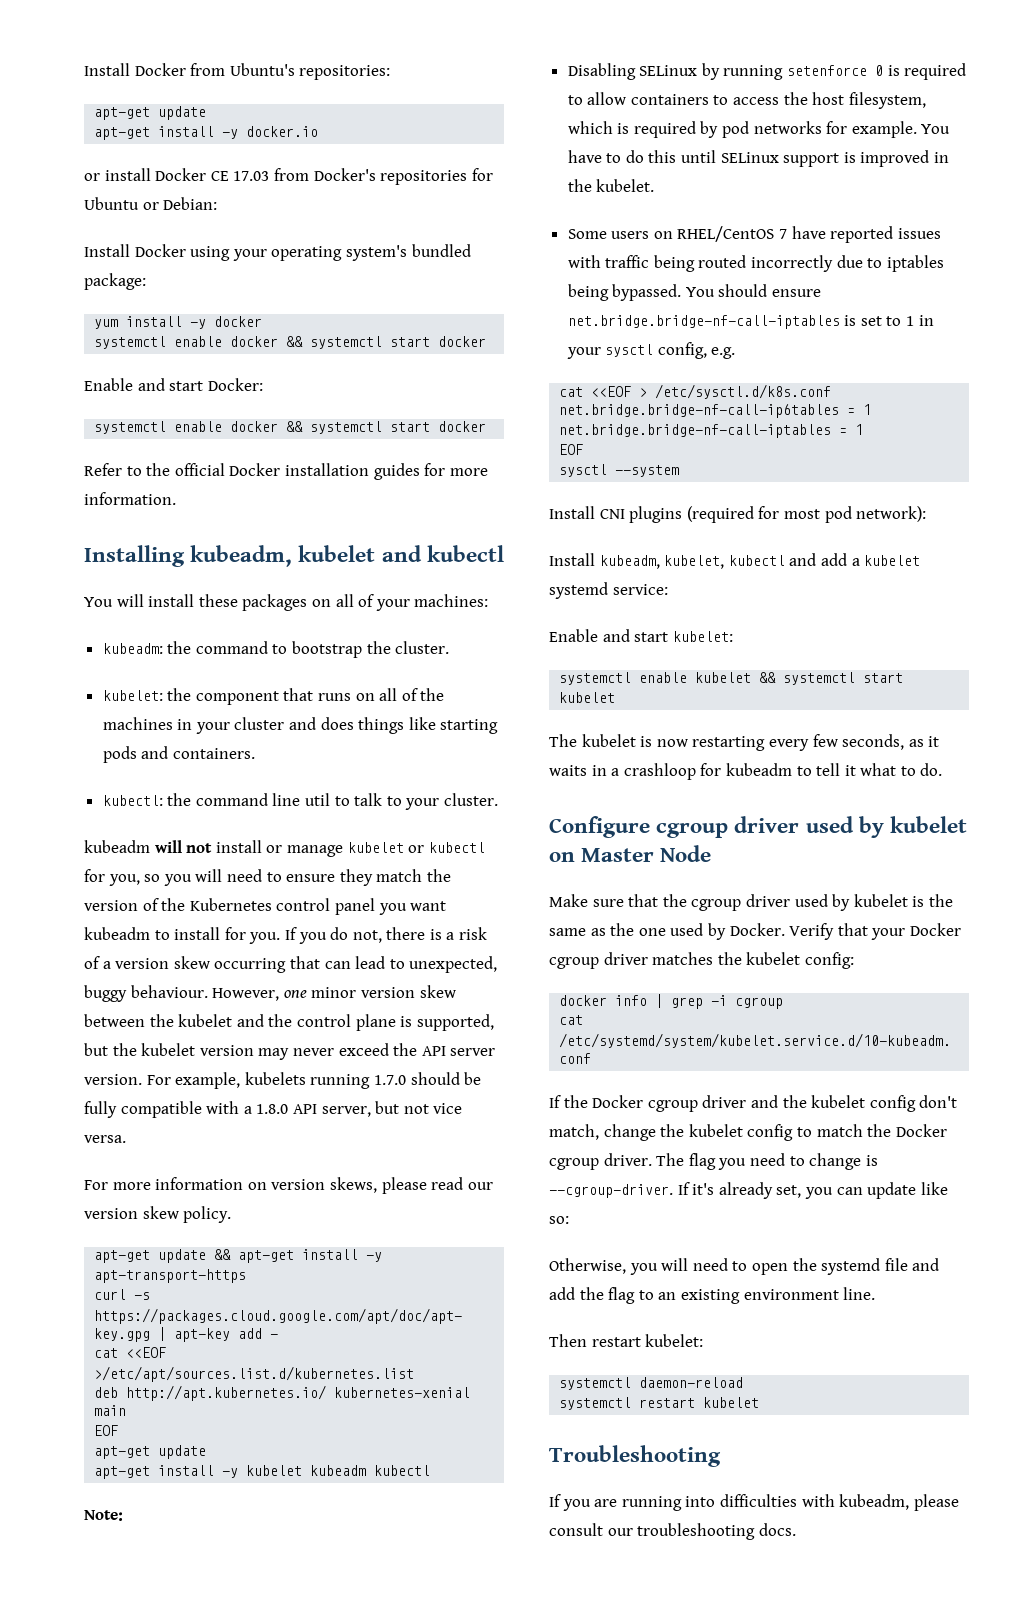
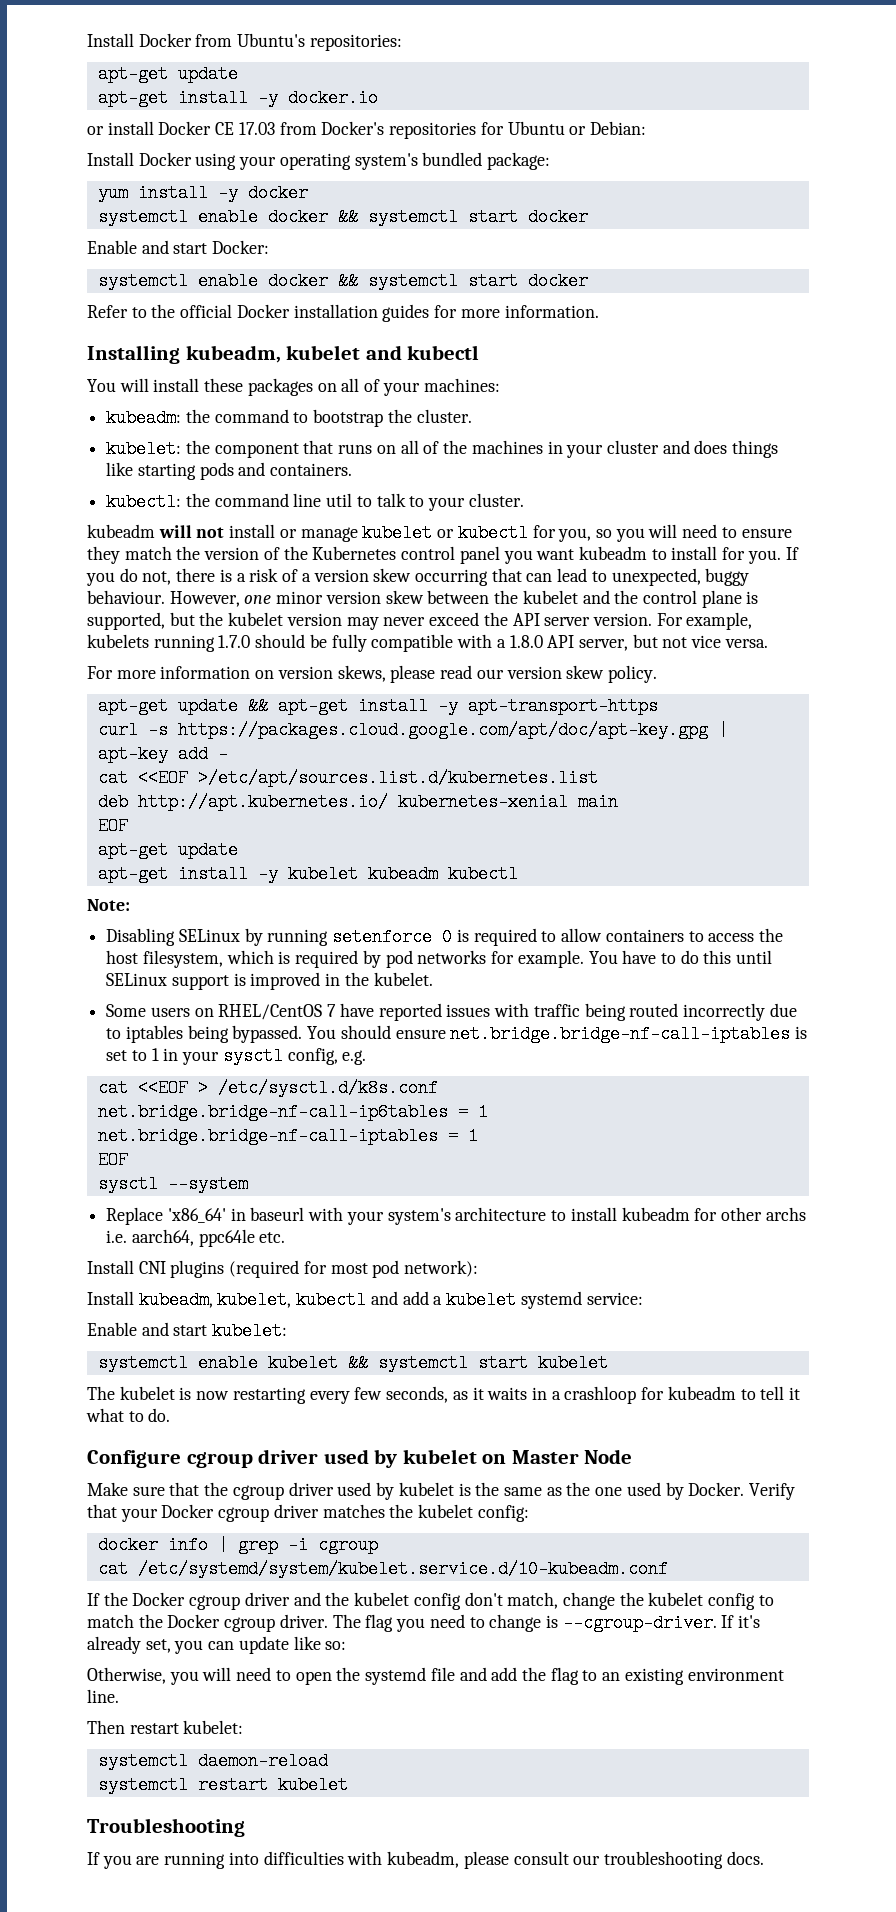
+ Replace 'x86_64' in baseurl with your system's architecture to install kubeadm for other archs i.e. aarch64, ppc64le etc.

